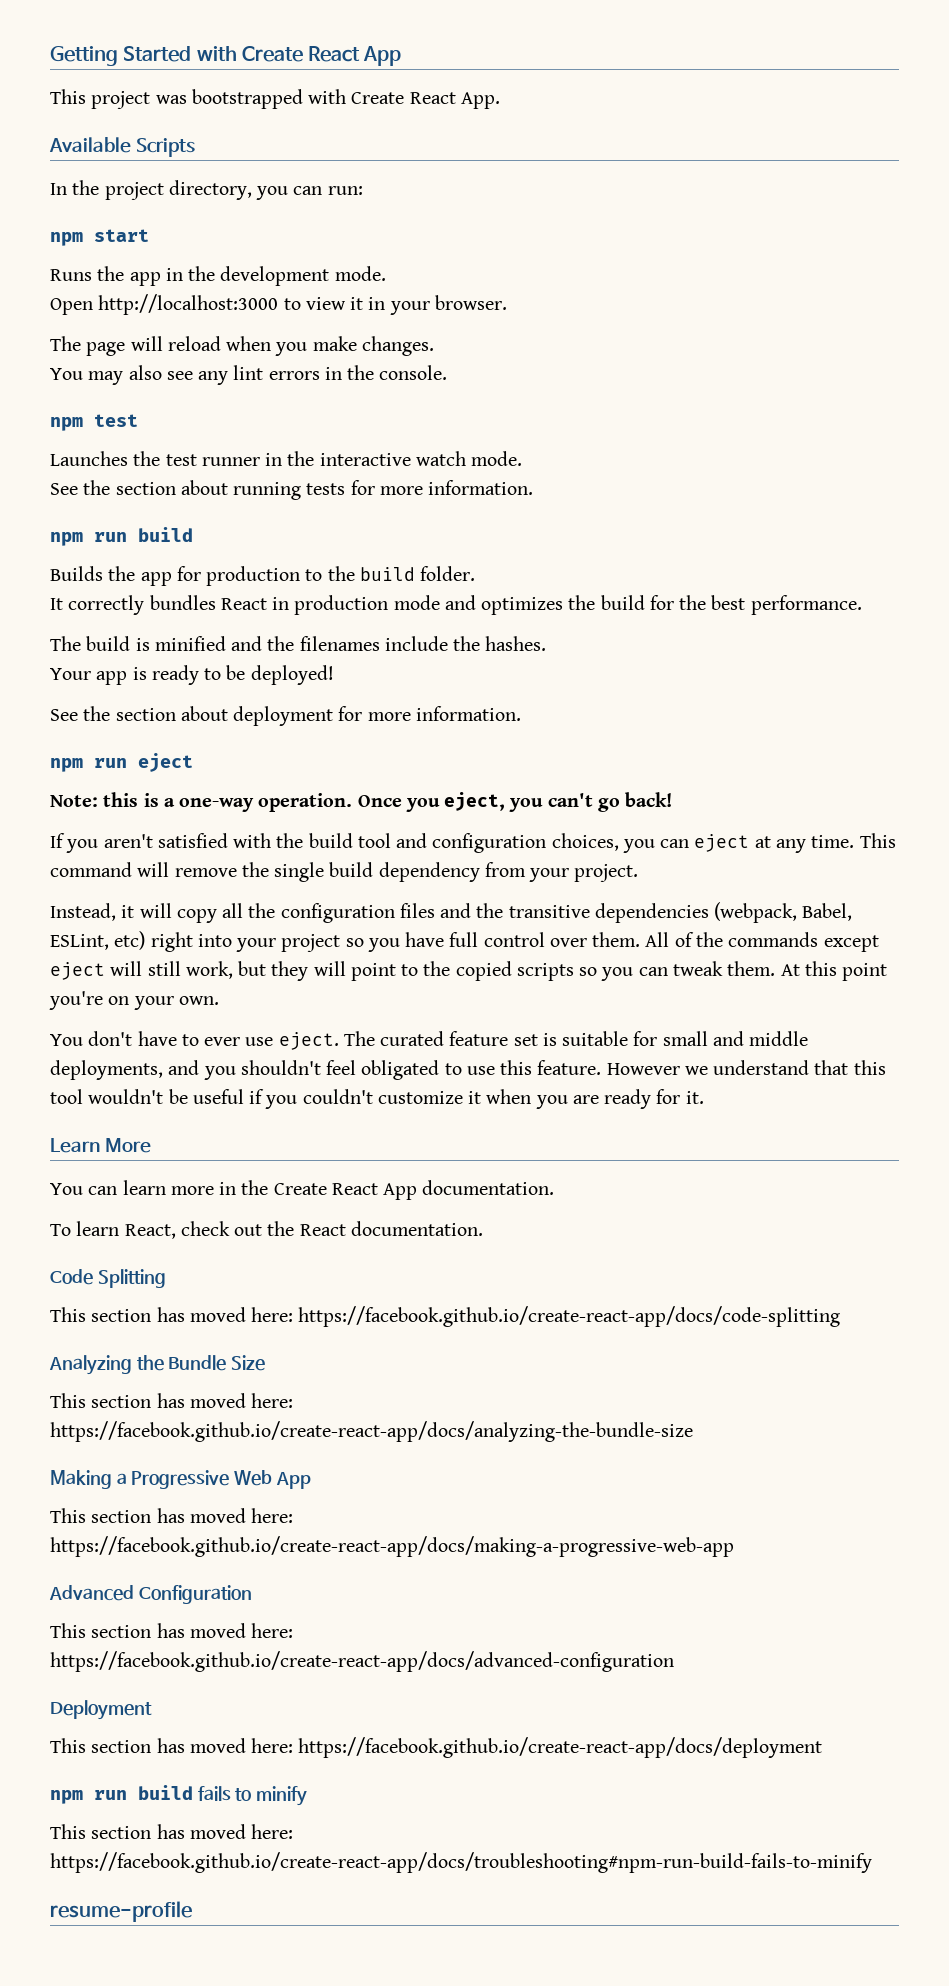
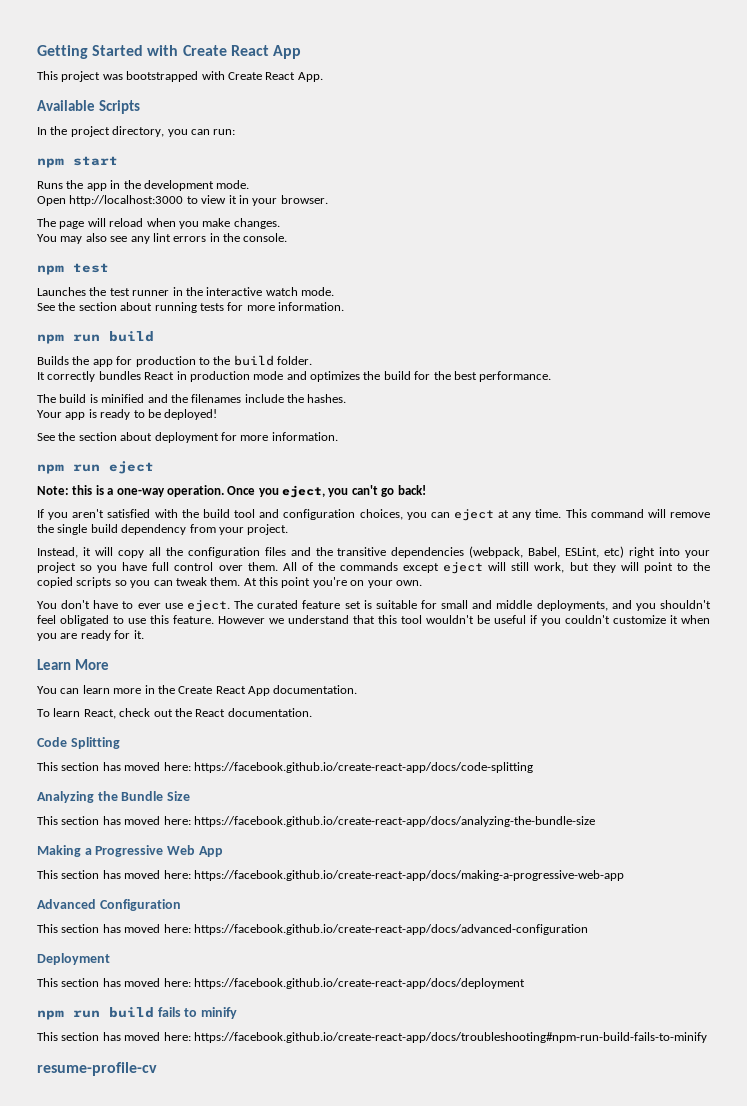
- resume-profile
+ resume-profile-cv

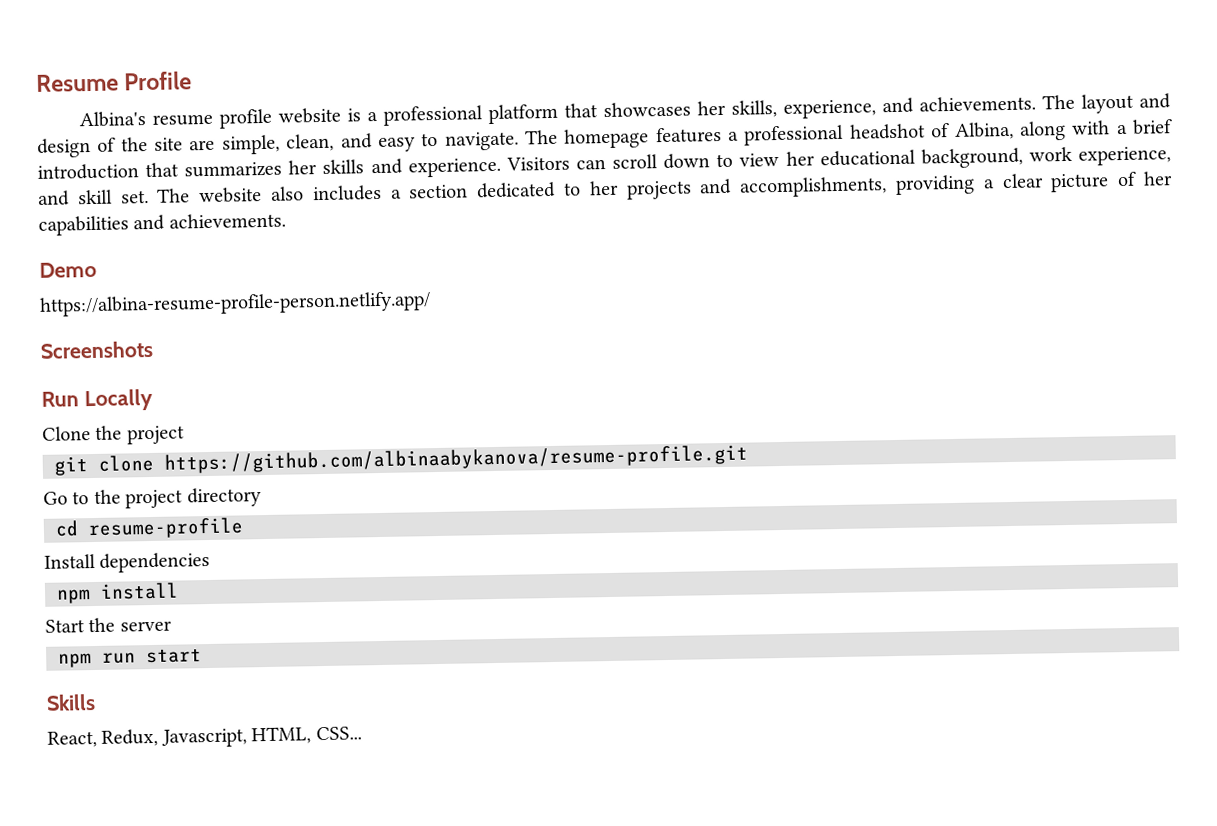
- Getting Started with Create React App
- This project was bootstrapped with Create React App.
- Available Scripts
- In the project directory, you can run:
- npm start
- Runs the app in the development mode.
- Open http://localhost:3000 to view it in your browser.
- The page will reload when you make changes.
- You may also see any lint errors in the console.
- npm test
- Launches the test runner in the interactive watch mode.
- See the section about running tests for more information.
- npm run build
- Builds the app for production to the build folder.
- It correctly bundles React in production mode and optimizes the build for the best performance.
- The build is minified and the filenames include the hashes.
- Your app is ready to be deployed!
- See the section about deployment for more information.
- npm run eject
- Note: this is a one-way operation. Once you eject, you can't go back!
- If you aren't satisfied with the build tool and configuration choices, you can eject at any time. This command will remove the single build dependency from your project.
- Instead, it will copy all the configuration files and the transitive dependencies (webpack, Babel, ESLint, etc) right into your project so you have full control over them. All of the commands except eject will still work, but they will point to the copied scripts so you can tweak them. At this point you're on your own.
- You don't have to ever use eject. The curated feature set is suitable for small and middle deployments, and you shouldn't feel obligated to use this feature. However we understand that this tool wouldn't be useful if you couldn't customize it when you are ready for it.
- Learn More
- You can learn more in the Create React App documentation.
- To learn React, check out the React documentation.
- Code Splitting
- This section has moved here: https://facebook.github.io/create-react-app/docs/code-splitting
- Analyzing the Bundle Size
- This section has moved here: https://facebook.github.io/create-react-app/docs/analyzing-the-bundle-size
- Making a Progressive Web App
- This section has moved here: https://facebook.github.io/create-react-app/docs/making-a-progressive-web-app
- Advanced Configuration
- This section has moved here: https://facebook.github.io/create-react-app/docs/advanced-configuration
- Deployment
- This section has moved here: https://facebook.github.io/create-react-app/docs/deployment
- npm run build fails to minify
- This section has moved here: https://facebook.github.io/create-react-app/docs/troubleshooting#npm-run-build-fails-to-minify
- resume-profile-cv
+ Resume Profile
+ Albina's resume profile website is a professional platform that showcases her skills, experience, and achievements. The layout and design of the site are simple, clean, and easy to navigate. The homepage features a professional headshot of Albina, along with a brief introduction that summarizes her skills and experience. Visitors can scroll down to view her educational background, work experience, and skill set. The website also includes a section dedicated to her projects and accomplishments, providing a clear picture of her capabilities and achievements.
+ Demo
+ https://albina-resume-profile-person.netlify.app/
+ Screenshots
+ Run Locally
+ Clone the project
+ git clone https://github.com/albinaabykanova/resume-profile.git
+ Go to the project directory
+ cd resume-profile
+ Install dependencies
+ npm install
+ Start the server
+ npm run start
+ Skills
+ React, Redux, Javascript, HTML, CSS...

